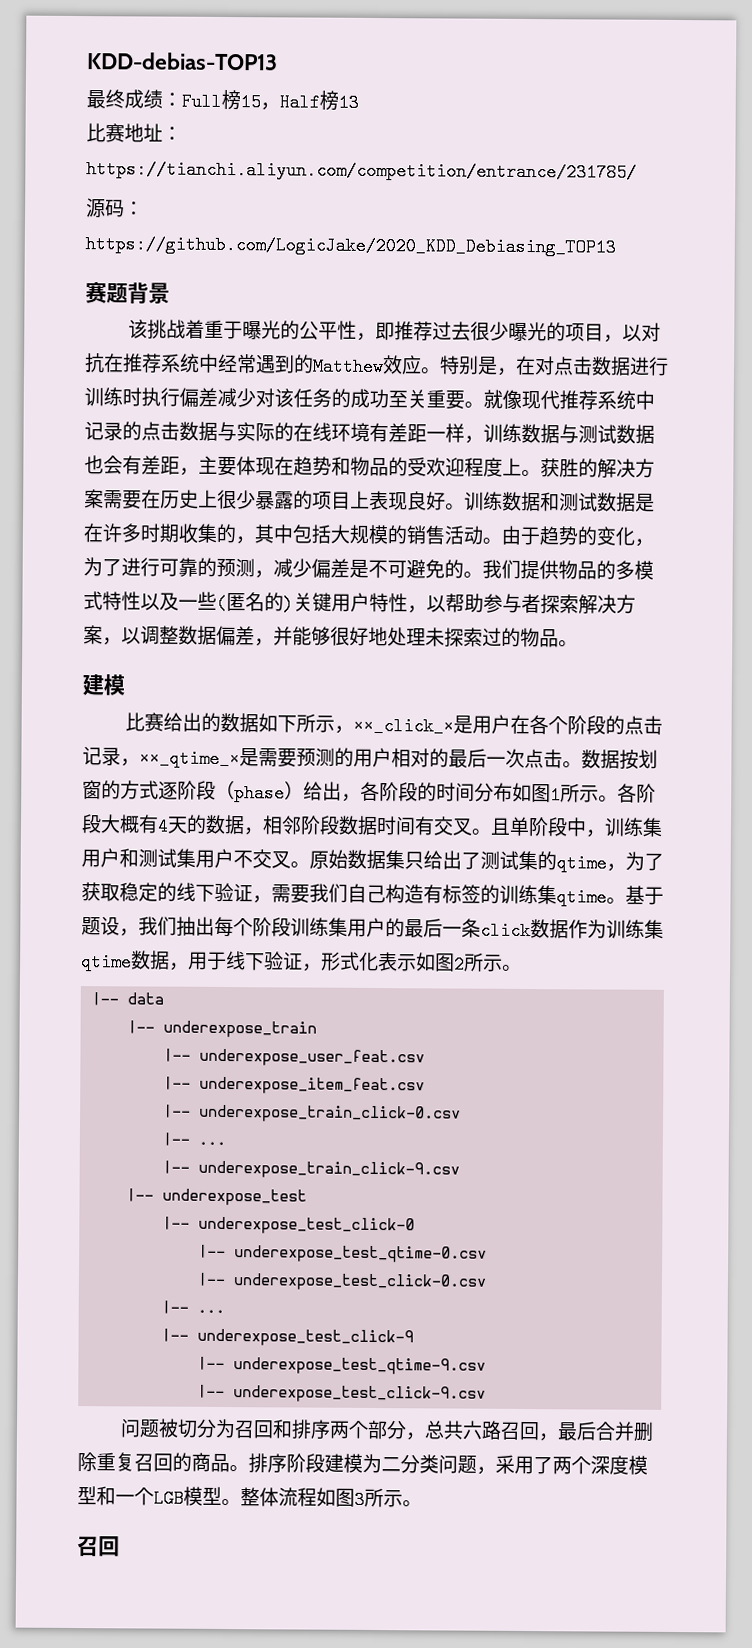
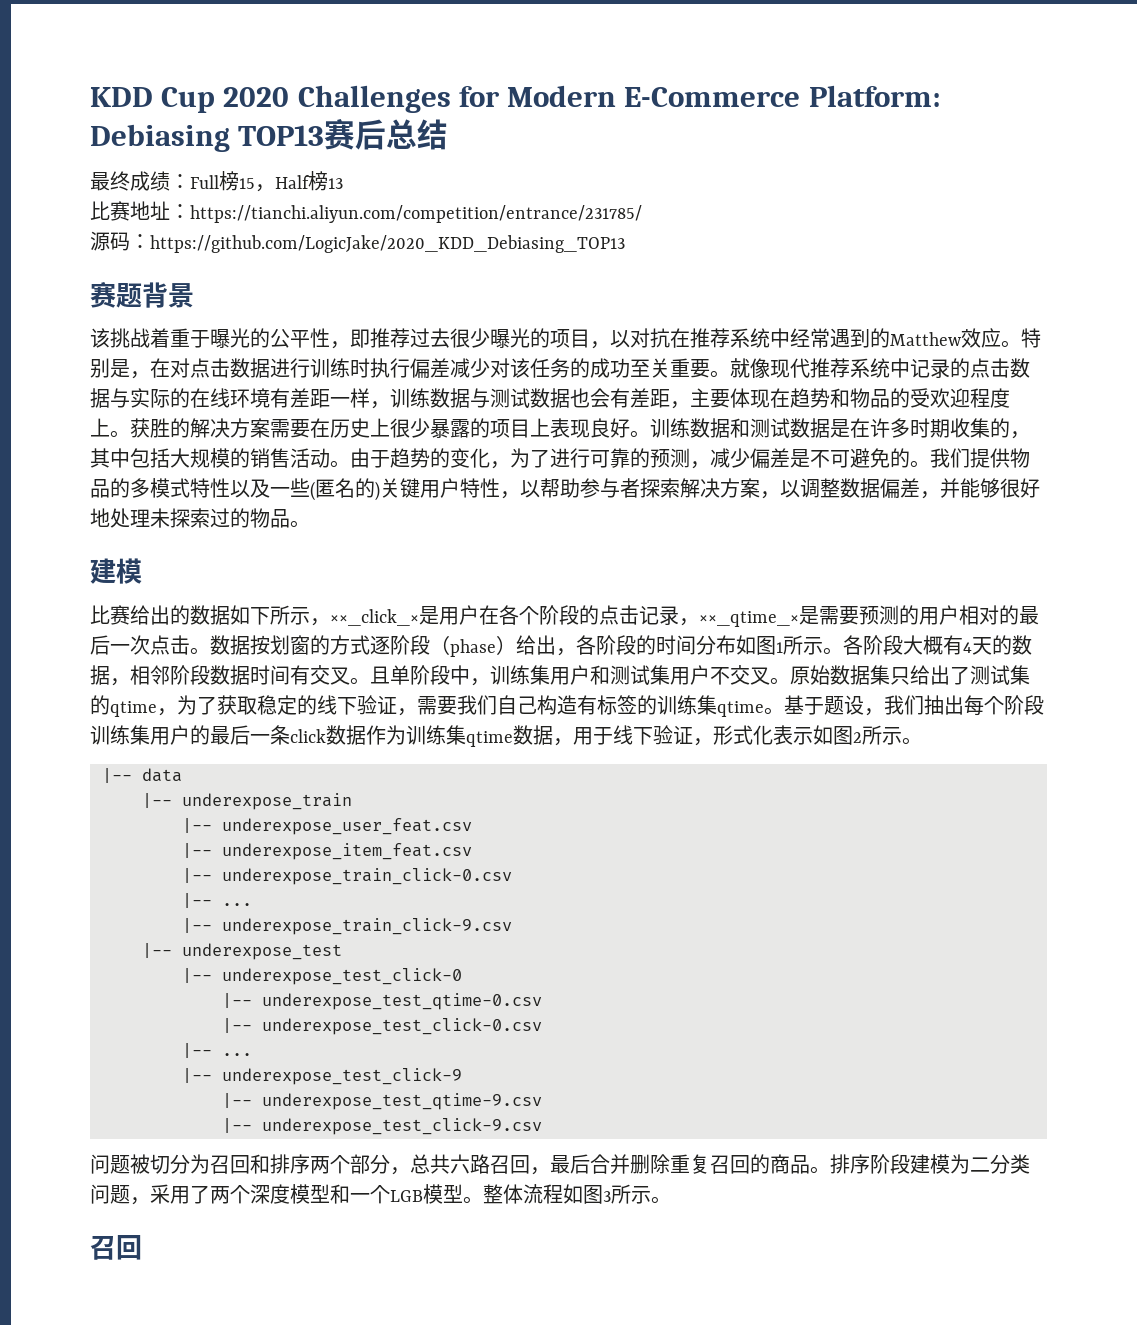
- KDD-debias-TOP13
+ KDD Cup 2020 Challenges for Modern E-Commerce Platform: Debiasing TOP13赛后总结

